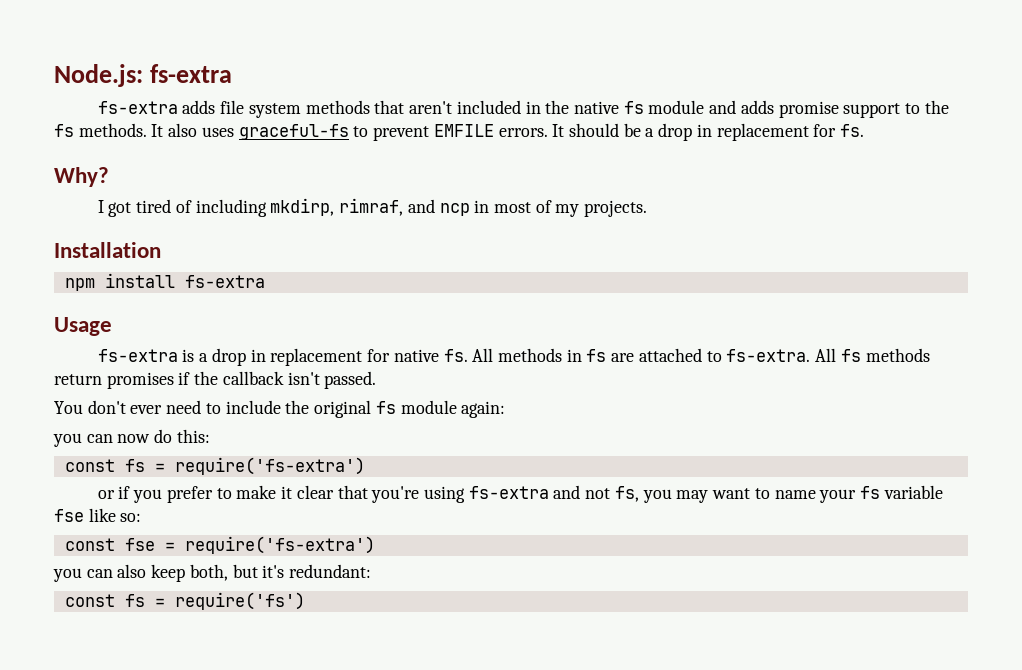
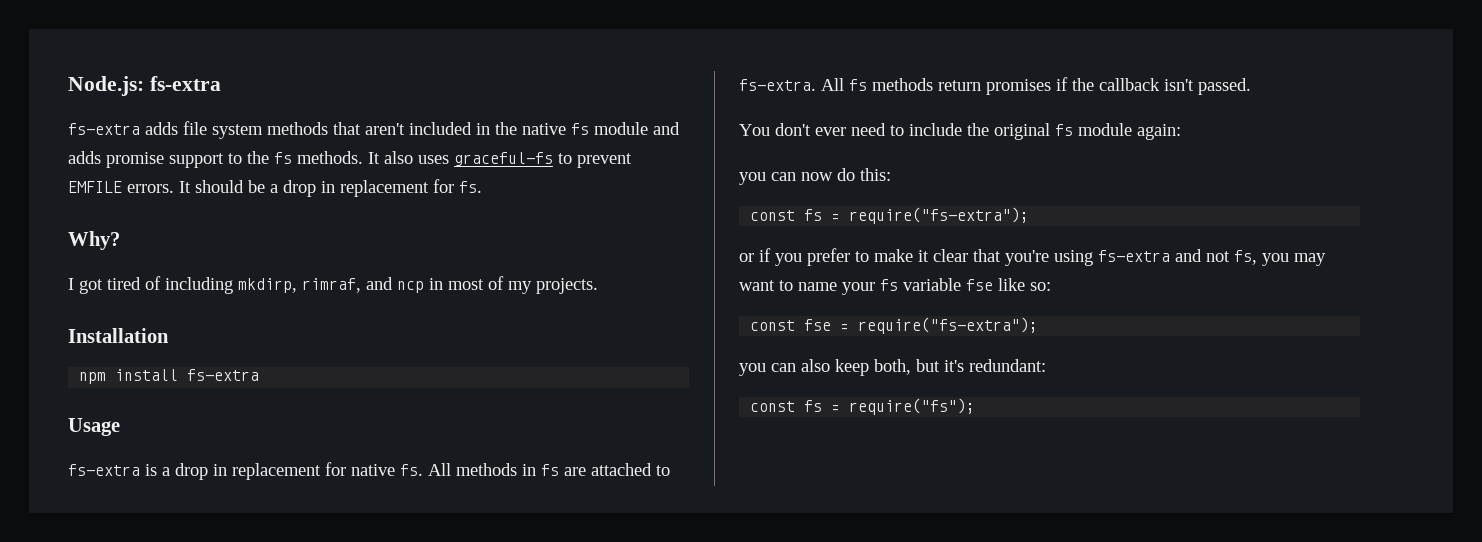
- const fs = require('fs-extra')
+ const fs = require("fs-extra");
- const fse = require('fs-extra')
+ const fse = require("fs-extra");
- const fs = require('fs')
+ const fs = require("fs");

